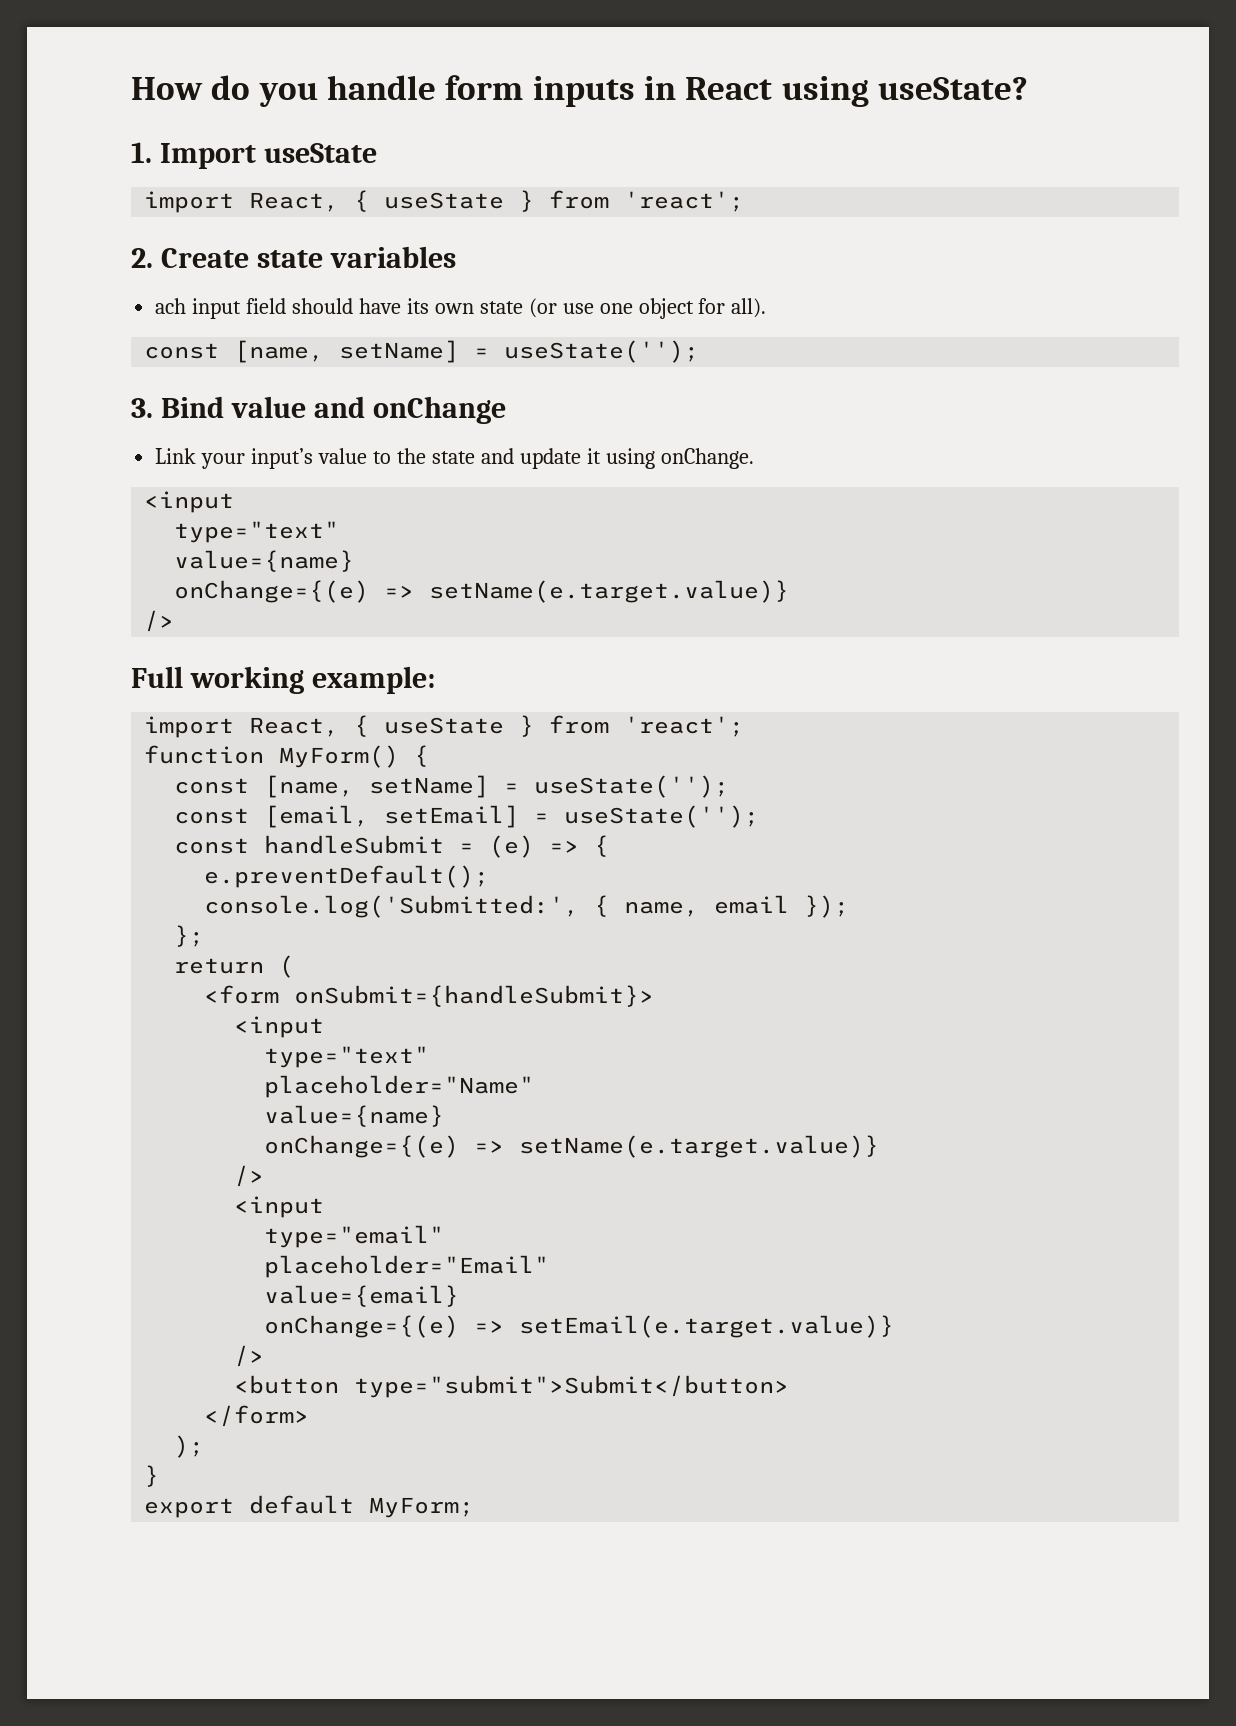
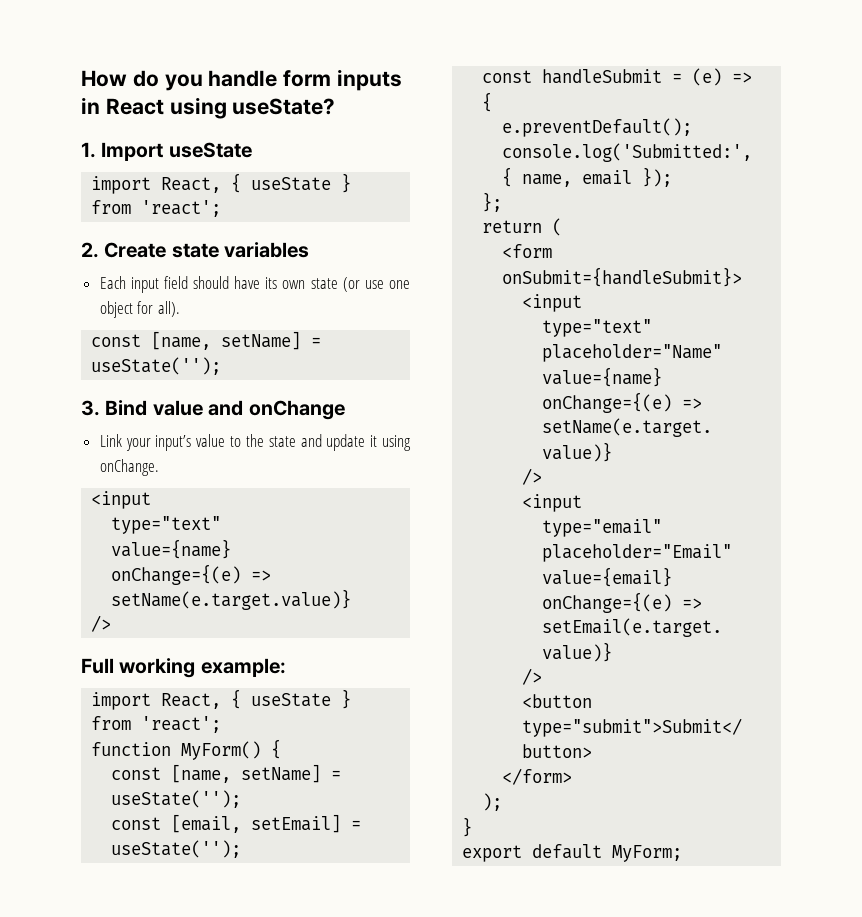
- ach input field should have its own state (or use one object for all).
+ Each input field should have its own state (or use one object for all).

